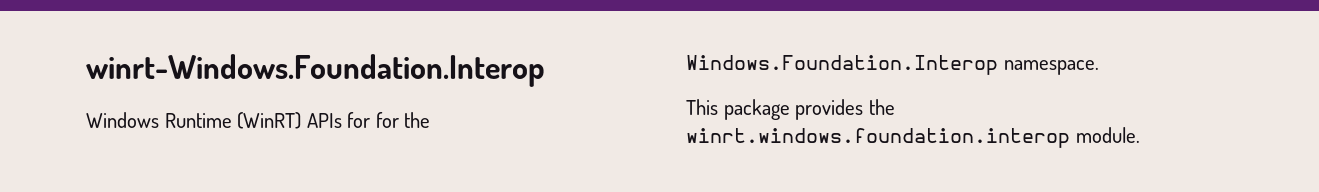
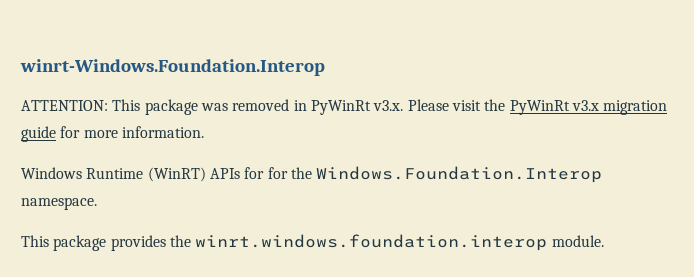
+ ATTENTION: This package was removed in PyWinRt v3.x. Please visit the PyWinRt v3.x migration guide for more information.

